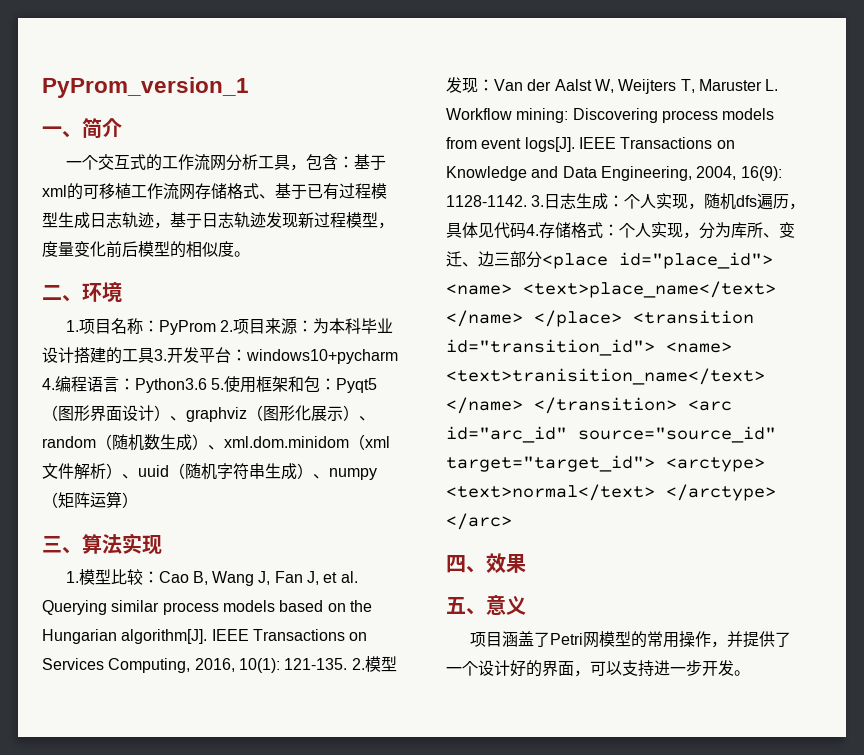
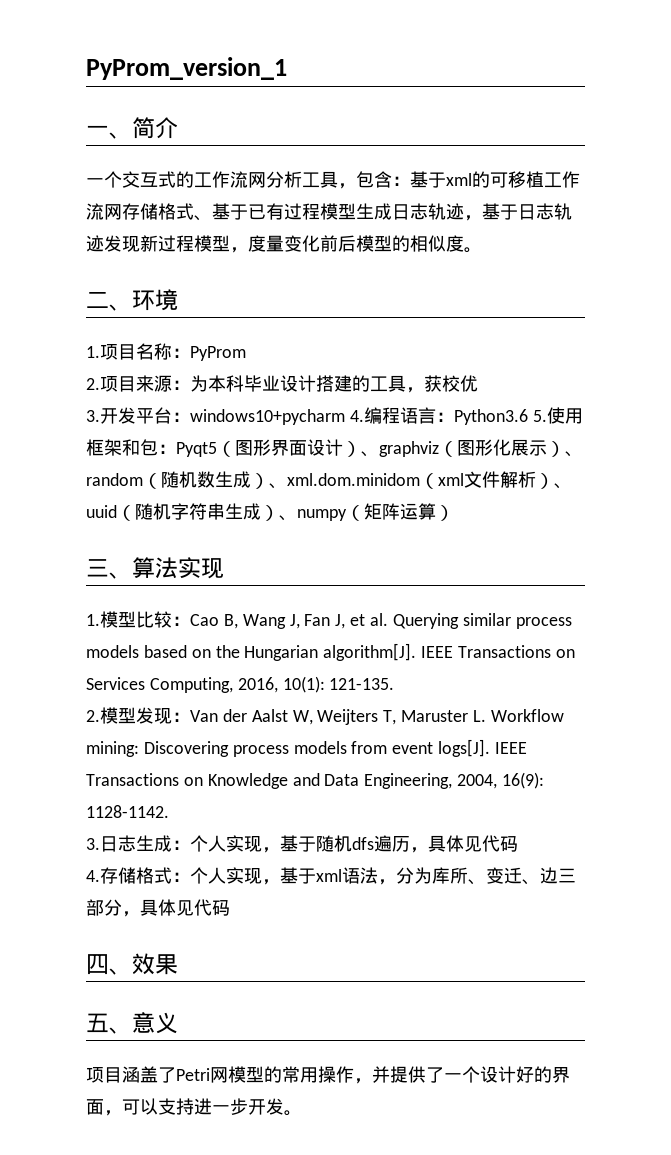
- 1.项目名称：PyProm 2.项目来源：为本科毕业设计搭建的工具3.开发平台：windows10+pycharm 4.编程语言：Python3.6 5.使用框架和包：Pyqt5（图形界面设计）、graphviz（图形化展示）、random（随机数生成）、xml.dom.minidom（xml文件解析）、uuid（随机字符串生成）、numpy（矩阵运算）
+ 1.项目名称：PyProm
+ 2.项目来源：为本科毕业设计搭建的工具，获校优
+ 3.开发平台：windows10+pycharm 4.编程语言：Python3.6 5.使用框架和包：Pyqt5（图形界面设计）、graphviz（图形化展示）、random（随机数生成）、xml.dom.minidom（xml文件解析）、uuid（随机字符串生成）、numpy（矩阵运算）
- IEEE Transactions on Services Computing, 2016, 10(1): 121-135. 2.模型发现：Van der Aalst W, Weijters T, Maruster L. Workflow mining: Discovering process models from event logs[J].
+ IEEE Transactions on Services Computing, 2016, 10(1): 121-135.
+ 2.模型发现：Van der Aalst W, Weijters T, Maruster L. Workflow mining: Discovering process models from event logs[J].
- IEEE Transactions on Knowledge and Data Engineering, 2004, 16(9): 1128-1142. 3.日志生成：个人实现，随机dfs遍历，具体见代码4.存储格式：个人实现，分为库所、变迁、边三部分<place id="place_id"> <name> <text>place_name</text> </name> </place> <transition id="transition_id"> <name> <text>tranisition_name</text> </name> </transition> <arc id="arc_id" source="source_id" target="target_id"> <arctype> <text>normal</text> </arctype> </arc>
+ IEEE Transactions on Knowledge and Data Engineering, 2004, 16(9): 1128-1142.
+ 3.日志生成：个人实现，基于随机dfs遍历，具体见代码
+ 4.存储格式：个人实现，基于xml语法，分为库所、变迁、边三部分，具体见代码

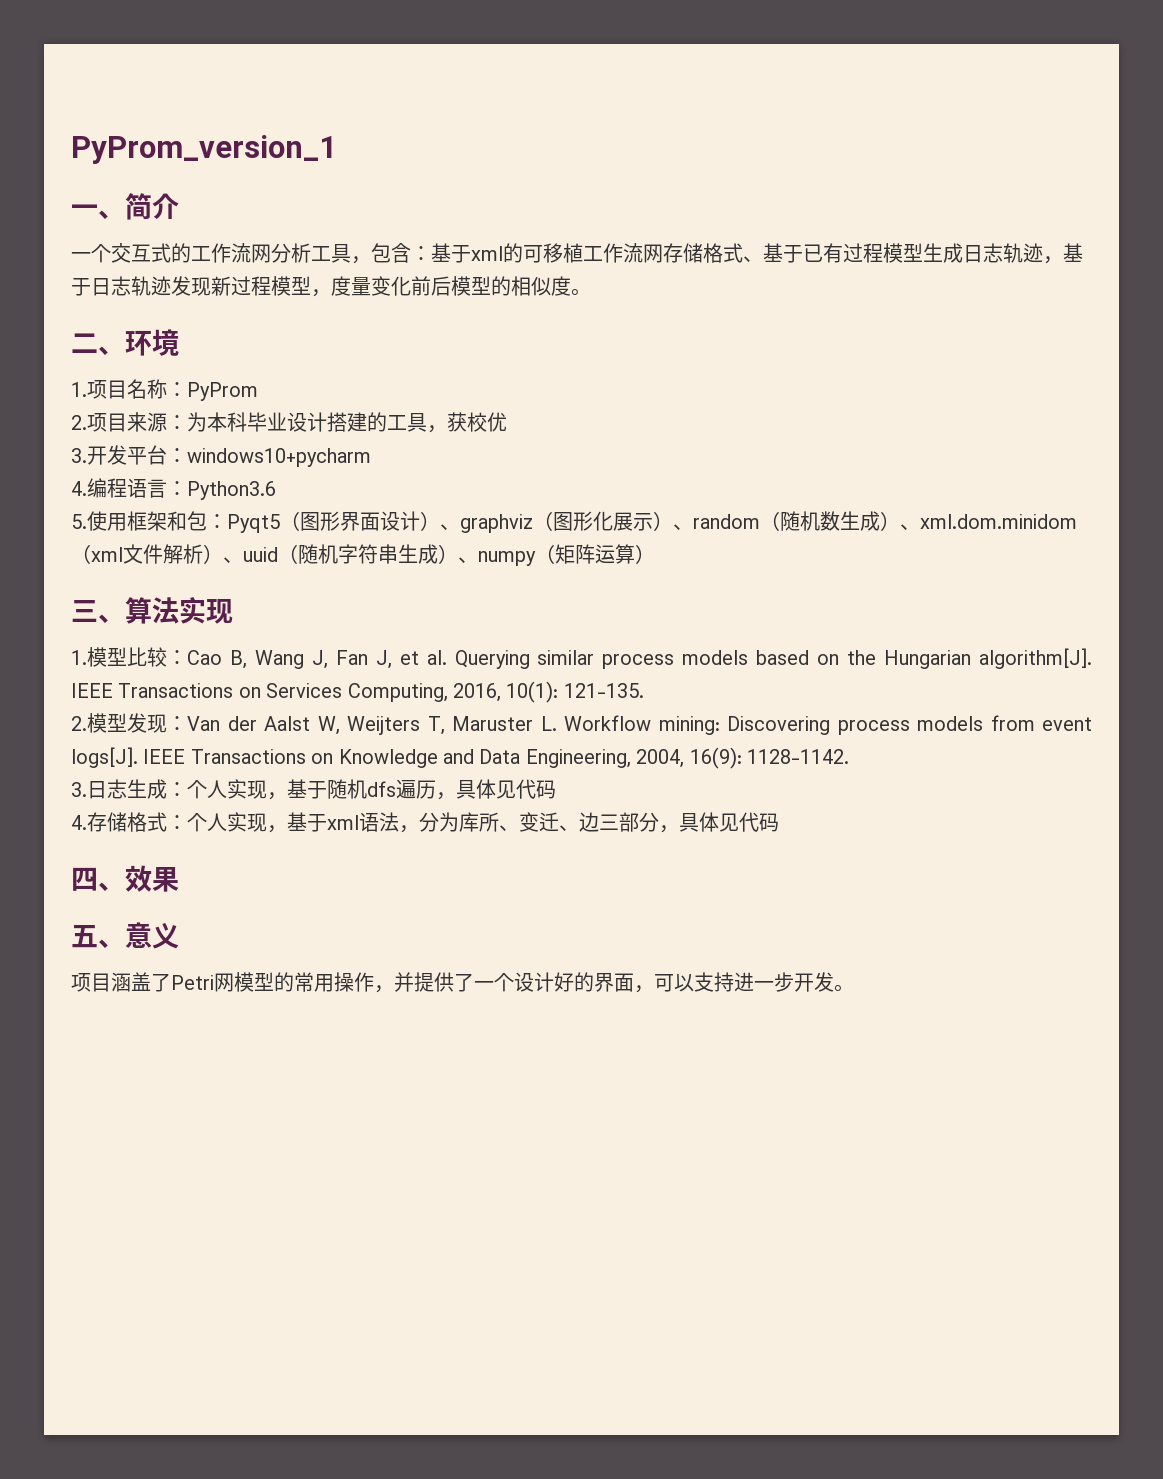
- 3.开发平台：windows10+pycharm 4.编程语言：Python3.6 5.使用框架和包：Pyqt5（图形界面设计）、graphviz（图形化展示）、random（随机数生成）、xml.dom.minidom（xml文件解析）、uuid（随机字符串生成）、numpy（矩阵运算）
+ 3.开发平台：windows10+pycharm
+ 4.编程语言：Python3.6
+ 5.使用框架和包：Pyqt5（图形界面设计）、graphviz（图形化展示）、random（随机数生成）、xml.dom.minidom（xml文件解析）、uuid（随机字符串生成）、numpy（矩阵运算）

